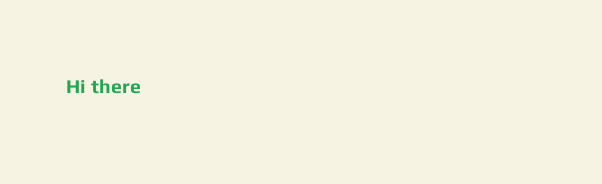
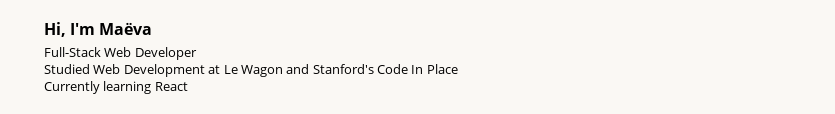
- Hi there
+ Hi, I'm Maëva
+ Full-Stack Web Developer
+ Studied Web Development at Le Wagon and Stanford's Code In Place
+ Currently learning React

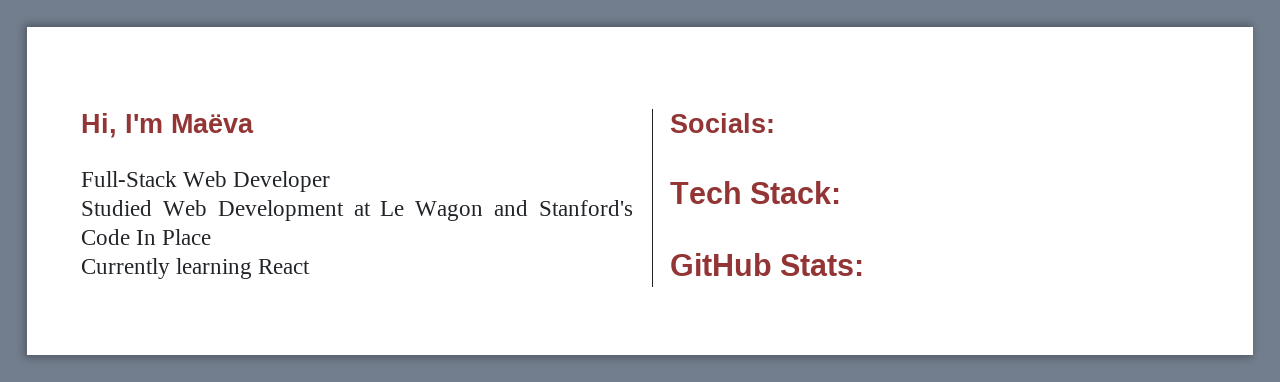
+ Socials:
+ Tech Stack:
+ GitHub Stats:

